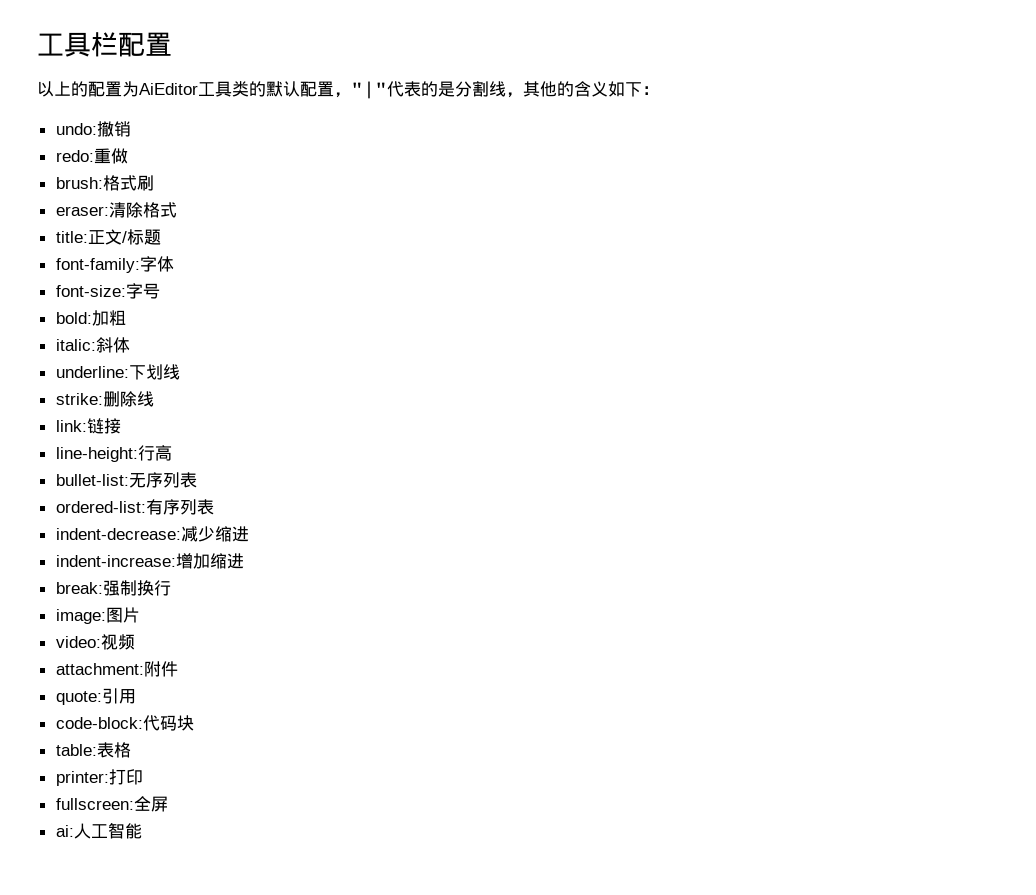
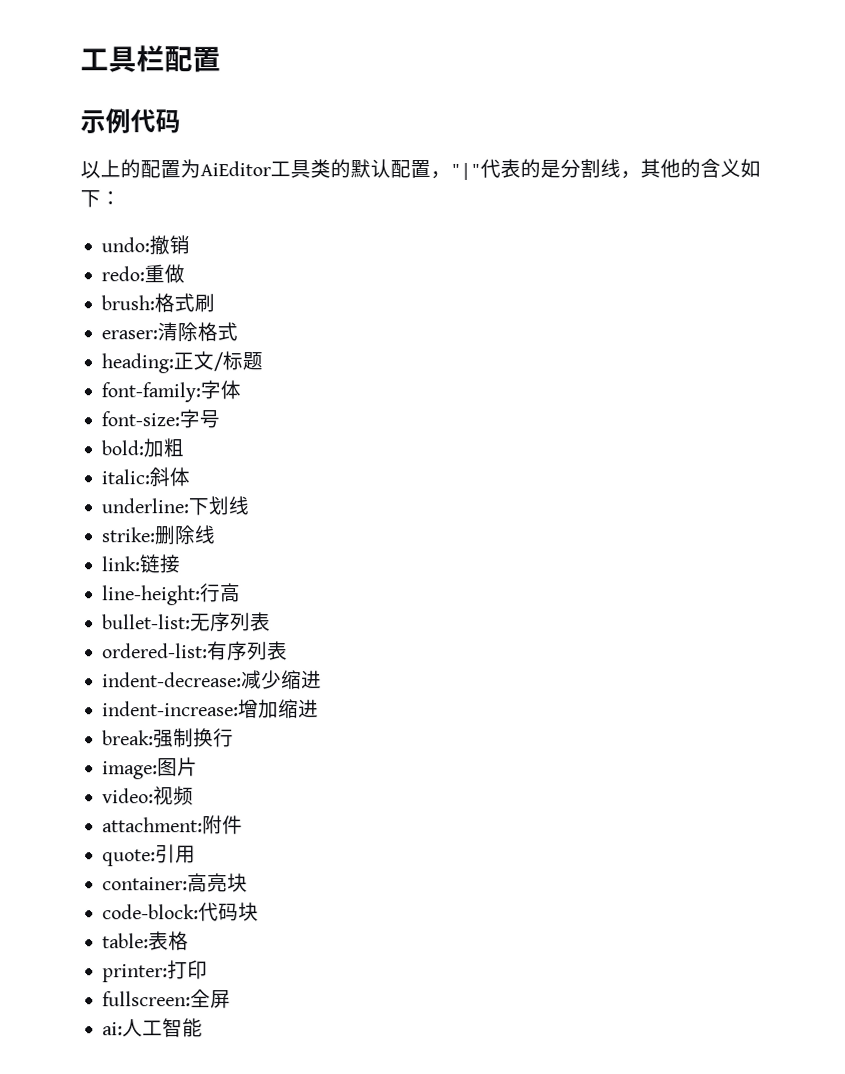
+ 示例代码
- title:正文/标题
+ heading:正文/标题
+ container:高亮块

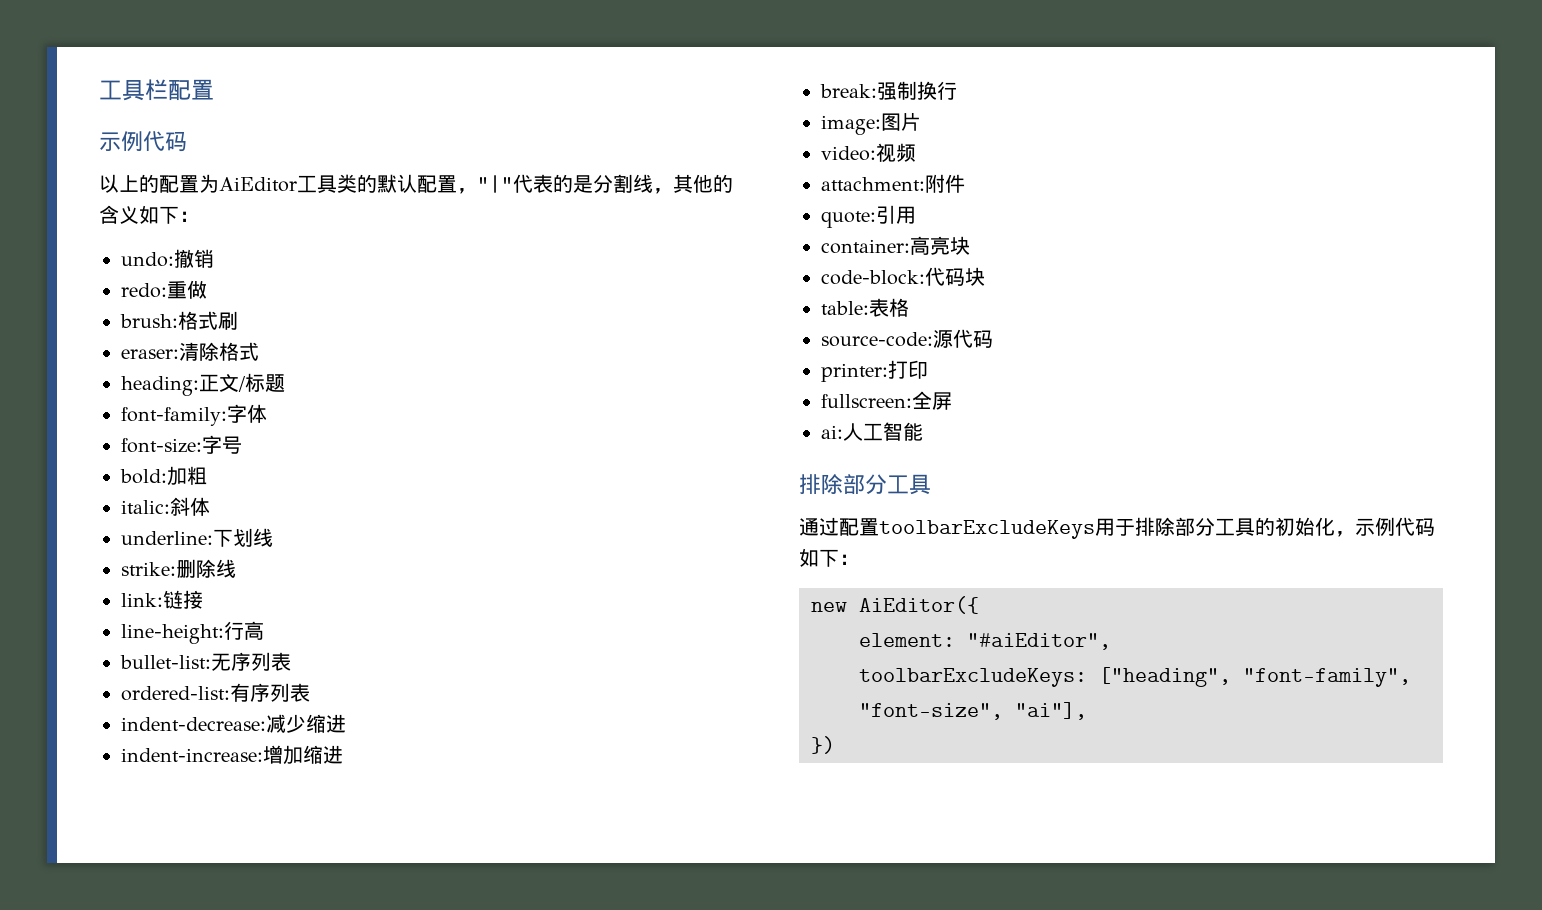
+ source-code:源代码
  ai:人工智能
+ 排除部分工具
+ 通过配置toolbarExcludeKeys用于排除部分工具的初始化，示例代码如下：
+ new AiEditor({
+ element: "#aiEditor",
+ toolbarExcludeKeys: ["heading", "font-family", "font-size", "ai"],
+ })

